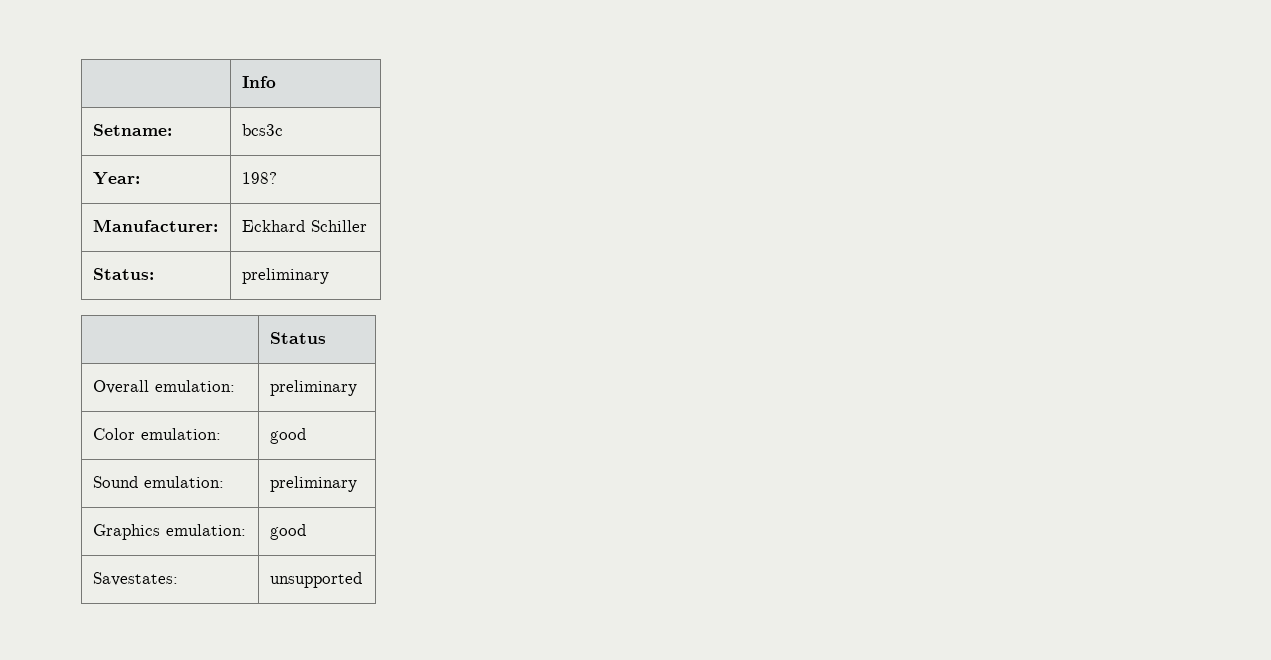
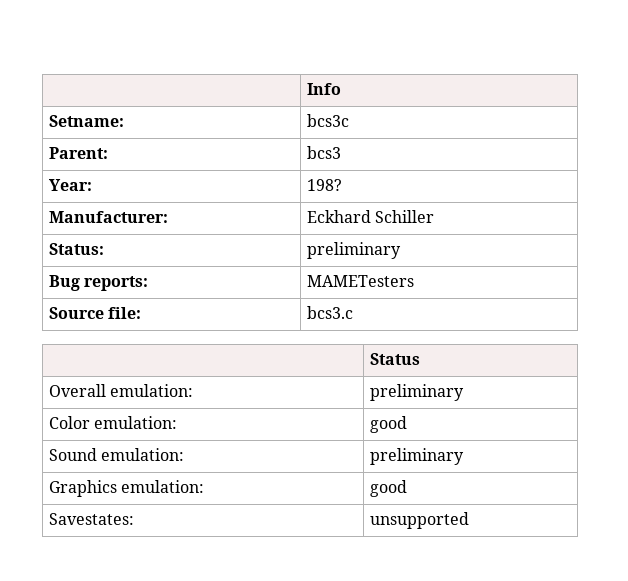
+ Parent: | bcs3
+ Bug reports: | MAMETesters
+ Source file: | bcs3.c

